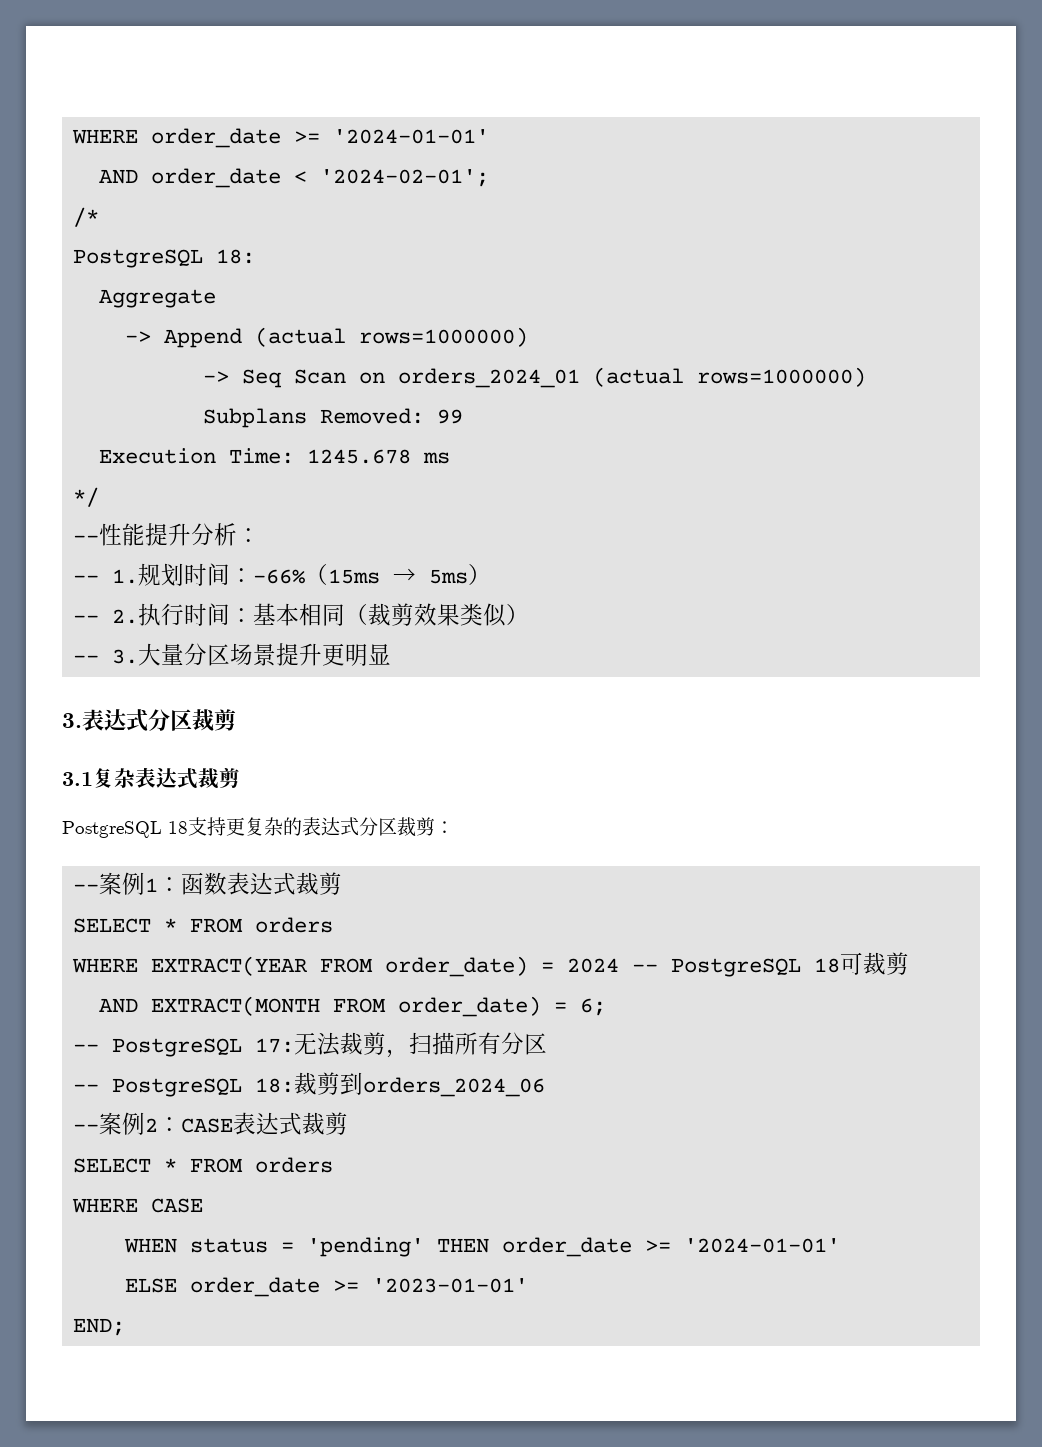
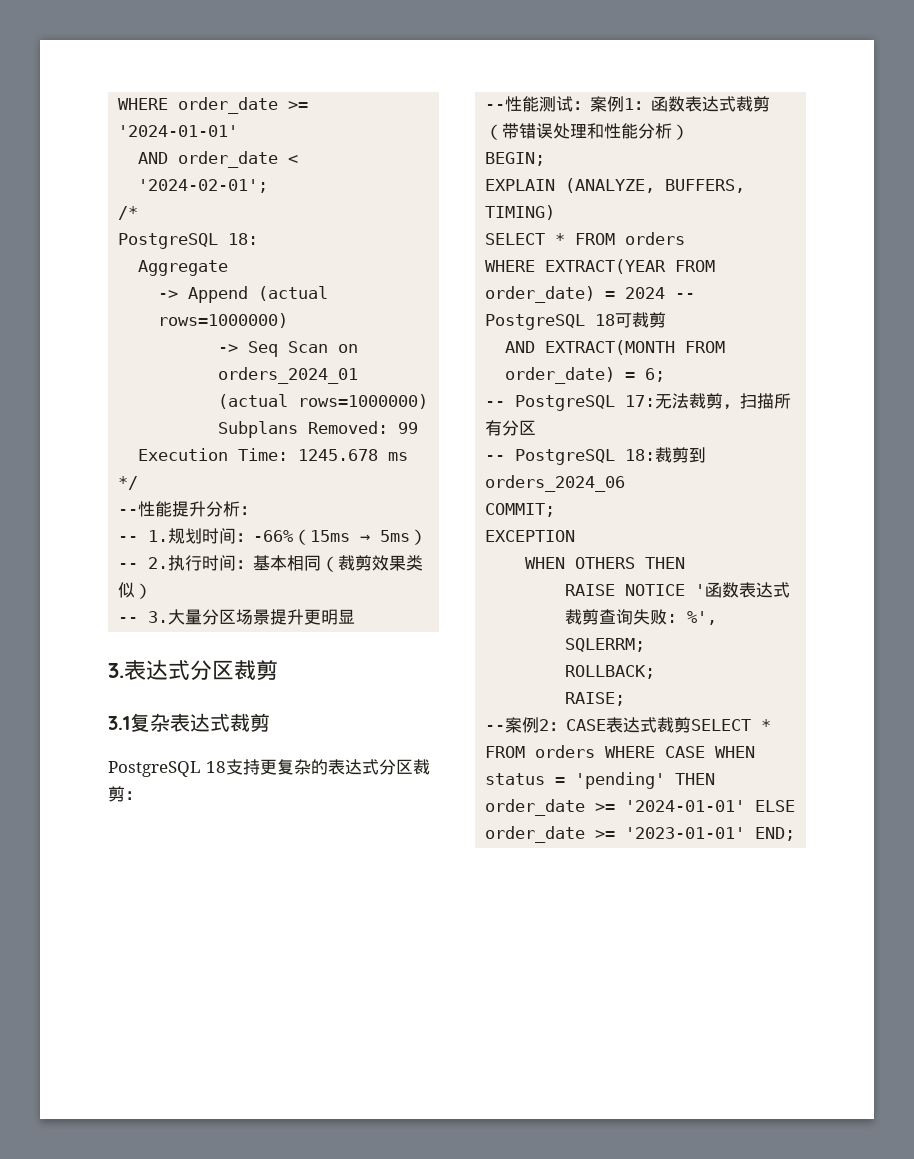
- --案例1：函数表达式裁剪
+ --性能测试：案例1：函数表达式裁剪（带错误处理和性能分析）
+ BEGIN;
+ EXPLAIN (ANALYZE, BUFFERS, TIMING)
+ COMMIT;
+ EXCEPTION
+ WHEN OTHERS THEN
+ RAISE NOTICE '函数表达式裁剪查询失败: %', SQLERRM;
+ ROLLBACK;
+ RAISE;
- --案例2：CASE表达式裁剪
- SELECT * FROM orders
- WHERE CASE
- WHEN status = 'pending' THEN order_date >= '2024-01-01'
- ELSE order_date >= '2023-01-01'
- END;
+ --案例2：CASE表达式裁剪SELECT * FROM orders WHERE CASE WHEN status = 'pending' THEN order_date >= '2024-01-01' ELSE order_date >= '2023-01-01' END;

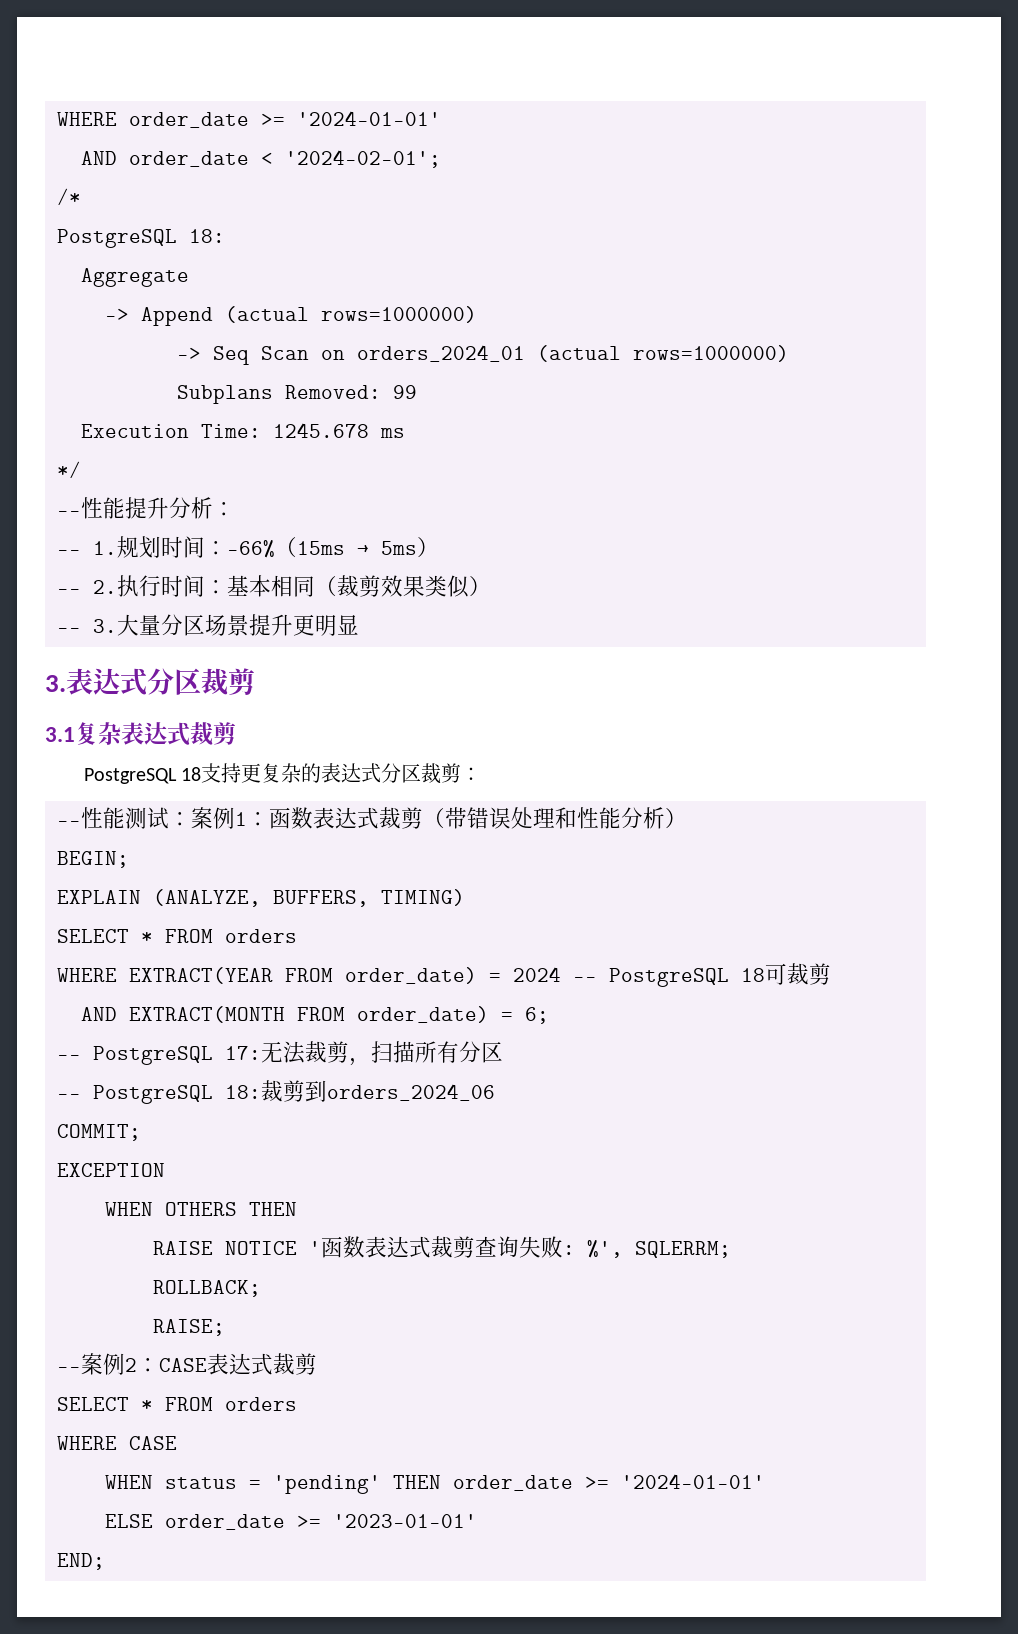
- --案例2：CASE表达式裁剪SELECT * FROM orders WHERE CASE WHEN status = 'pending' THEN order_date >= '2024-01-01' ELSE order_date >= '2023-01-01' END;
+ --案例2：CASE表达式裁剪
+ SELECT * FROM orders
+ WHERE CASE
+ WHEN status = 'pending' THEN order_date >= '2024-01-01'
+ ELSE order_date >= '2023-01-01'
+ END;

